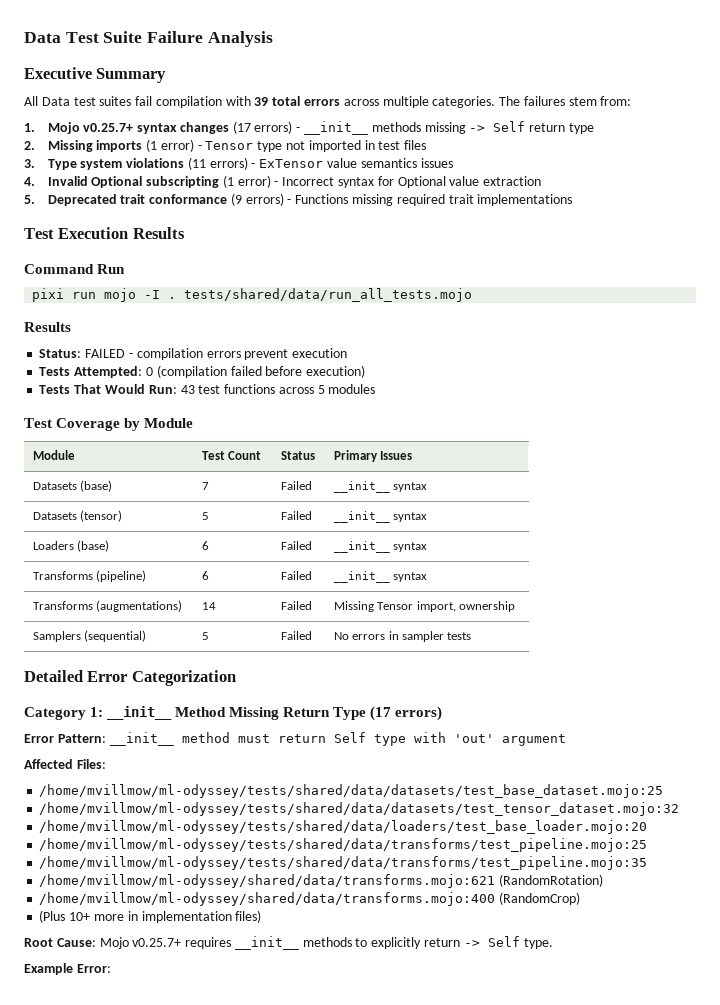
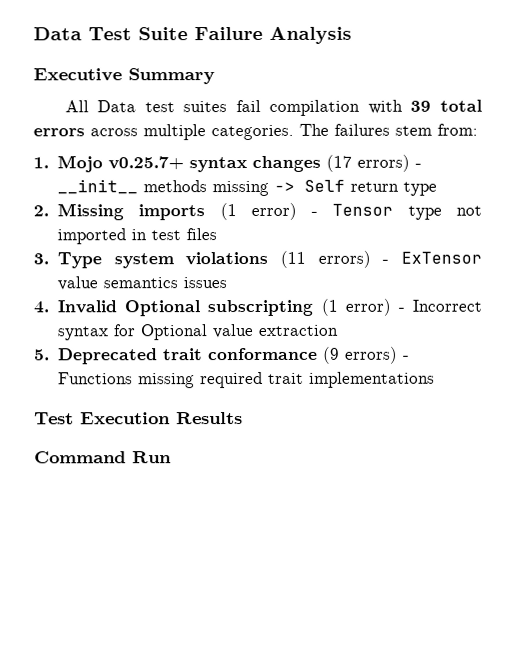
- pixi run mojo -I . tests/shared/data/run_all_tests.mojo
- Results
- Status: FAILED - compilation errors prevent execution
- Tests Attempted: 0 (compilation failed before execution)
- Tests That Would Run: 43 test functions across 5 modules
- Test Coverage by Module
- Module | Test Count | Status | Primary Issues
- Datasets (base) | 7 | Failed | __init__ syntax
- Datasets (tensor) | 5 | Failed | __init__ syntax
- Loaders (base) | 6 | Failed | __init__ syntax
- Transforms (pipeline) | 6 | Failed | __init__ syntax
- Transforms (augmentations) | 14 | Failed | Missing Tensor import, ownership
- Samplers (sequential) | 5 | Failed | No errors in sampler tests
- Detailed Error Categorization
- Category 1: __init__ Method Missing Return Type (17 errors)
- Error Pattern: __init__ method must return Self type with 'out' argument
- Affected Files:
- /home/mvillmow/ml-odyssey/tests/shared/data/datasets/test_base_dataset.mojo:25
- /home/mvillmow/ml-odyssey/tests/shared/data/datasets/test_tensor_dataset.mojo:32
- /home/mvillmow/ml-odyssey/tests/shared/data/loaders/test_base_loader.mojo:20
- /home/mvillmow/ml-odyssey/tests/shared/data/transforms/test_pipeline.mojo:25
- /home/mvillmow/ml-odyssey/tests/shared/data/transforms/test_pipeline.mojo:35
- /home/mvillmow/ml-odyssey/shared/data/transforms.mojo:621 (RandomRotation)
- /home/mvillmow/ml-odyssey/shared/data/transforms.mojo:400 (RandomCrop)
- (Plus 10+ more in implementation files)
- Root Cause: Mojo v0.25.7+ requires __init__ methods to explicitly return -> Self type.
- Example Error:

